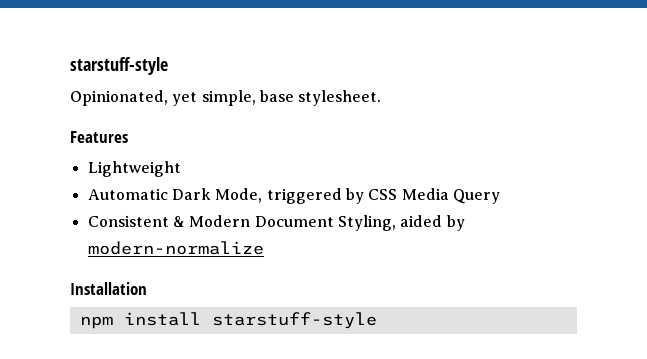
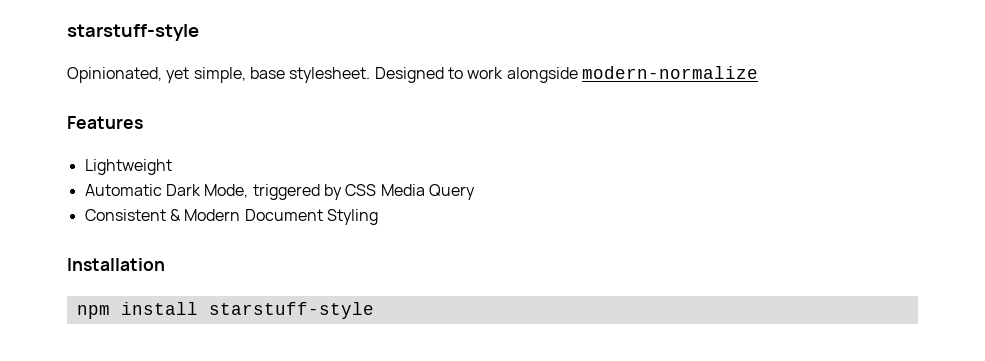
+ Designed to work alongside modern-normalize
- Consistent & Modern Document Styling, aided by modern-normalize
+ Consistent & Modern Document Styling

